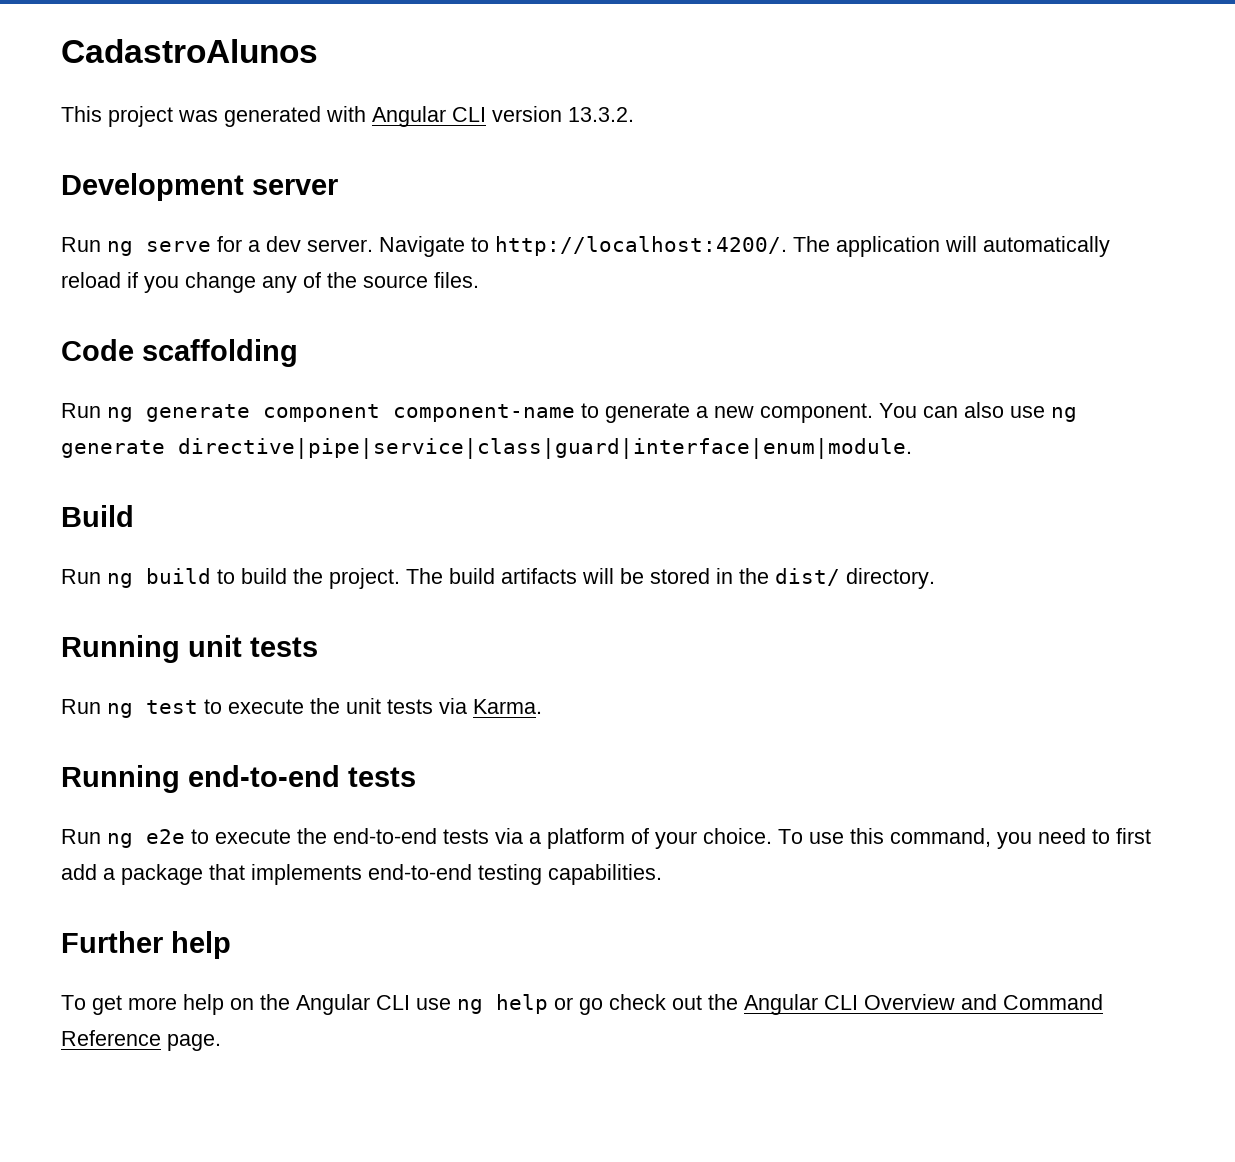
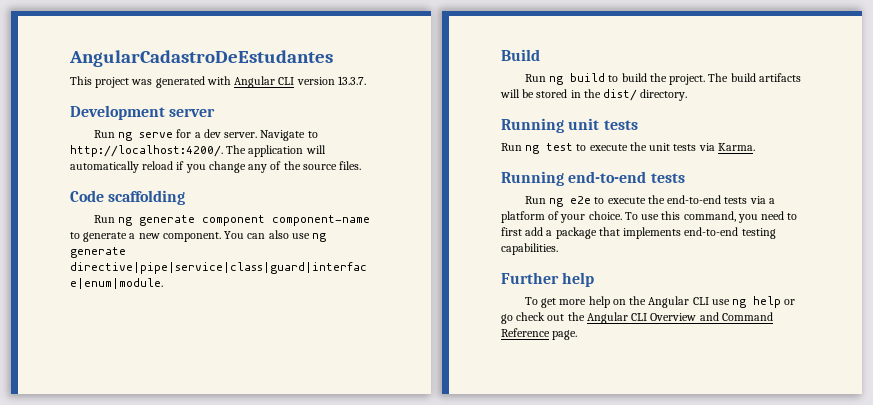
- CadastroAlunos
+ AngularCadastroDeEstudantes
- This project was generated with Angular CLI version 13.3.2.
+ This project was generated with Angular CLI version 13.3.7.

